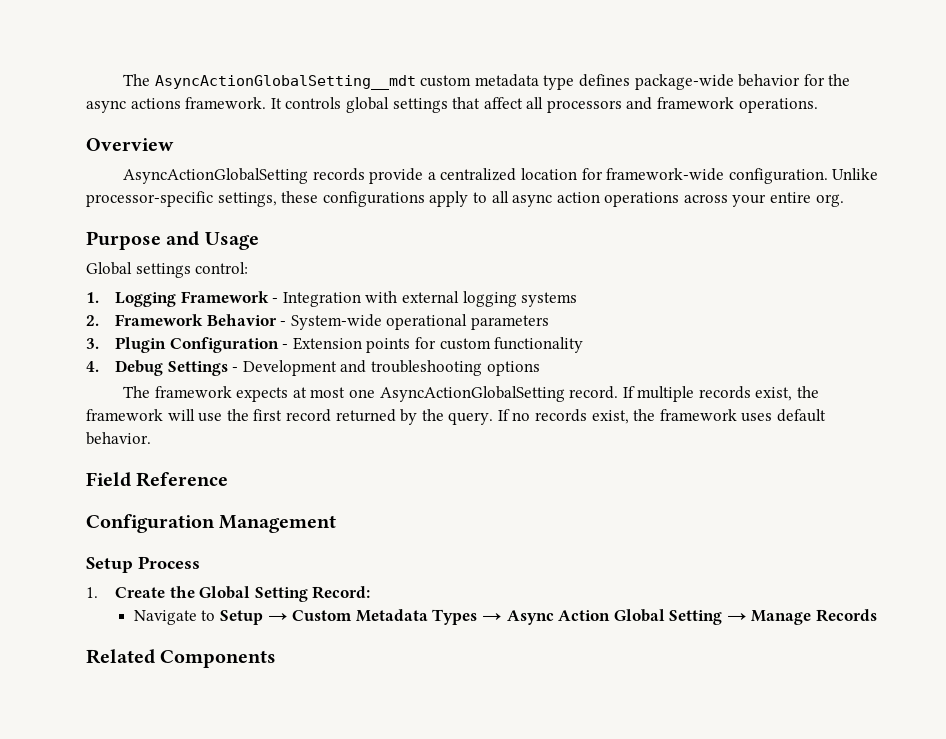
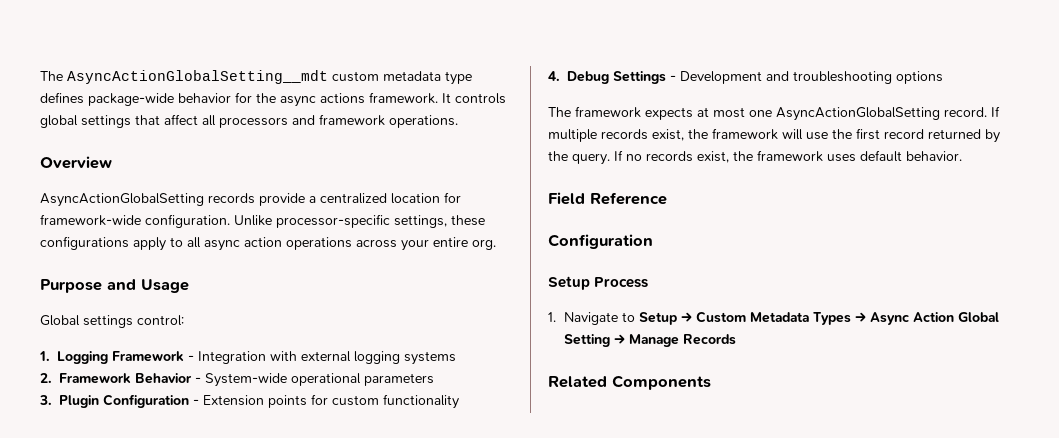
  Field Reference
- Configuration Management
+ Configuration
- 1. Create the Global Setting Record:
- Navigate to Setup → Custom Metadata Types → Async Action Global Setting → Manage Records
+ 1. Navigate to Setup → Custom Metadata Types → Async Action Global Setting → Manage Records

